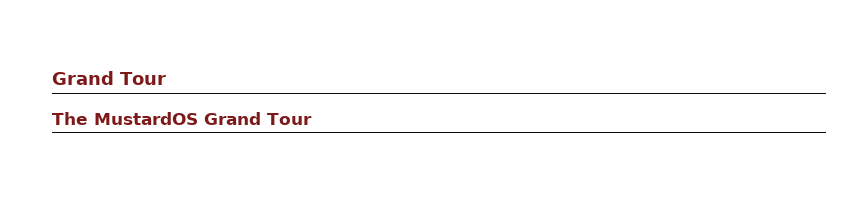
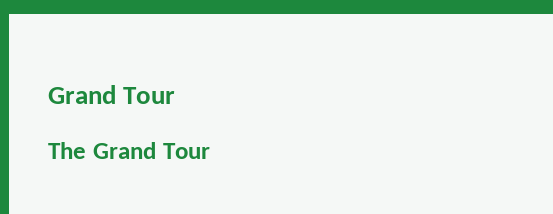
- The MustardOS Grand Tour
+ The Grand Tour

